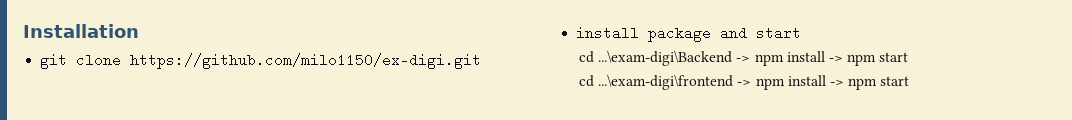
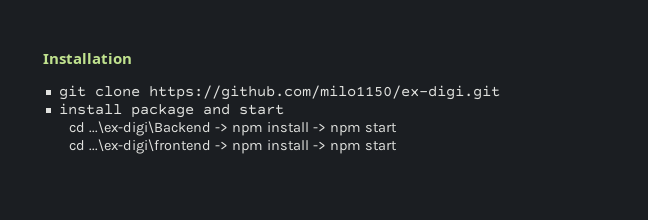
- cd ...\exam-digi\Backend -> npm install -> npm start
+ cd ...\ex-digi\Backend -> npm install -> npm start
- cd ...\exam-digi\frontend -> npm install -> npm start
+ cd ...\ex-digi\frontend -> npm install -> npm start

